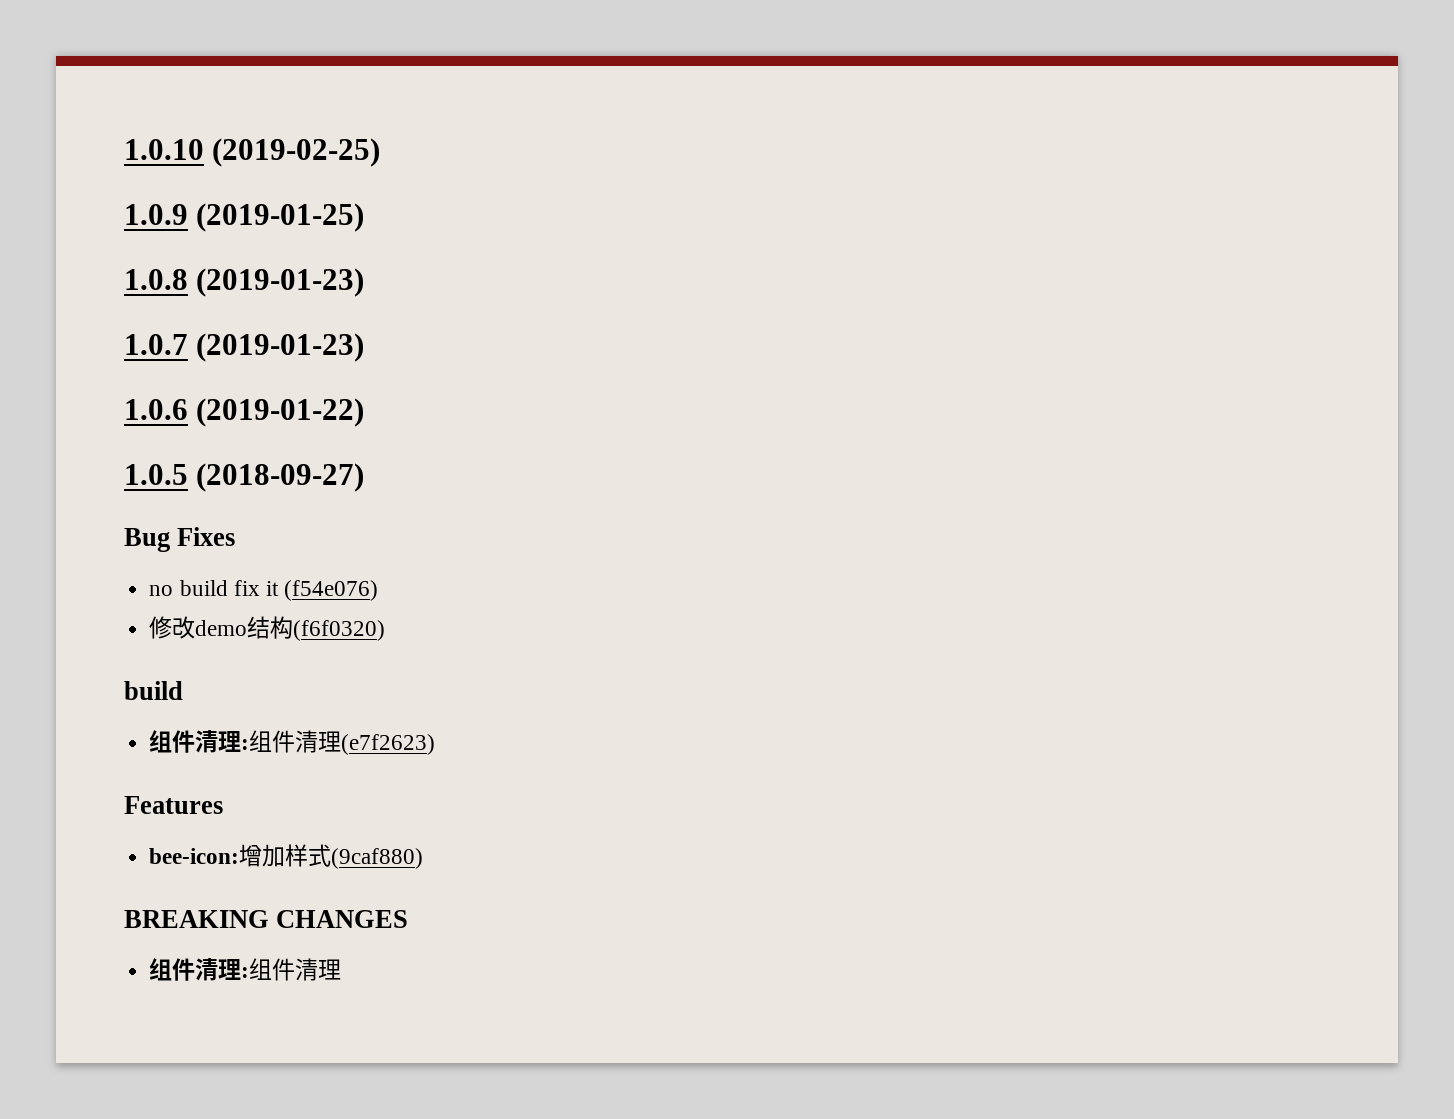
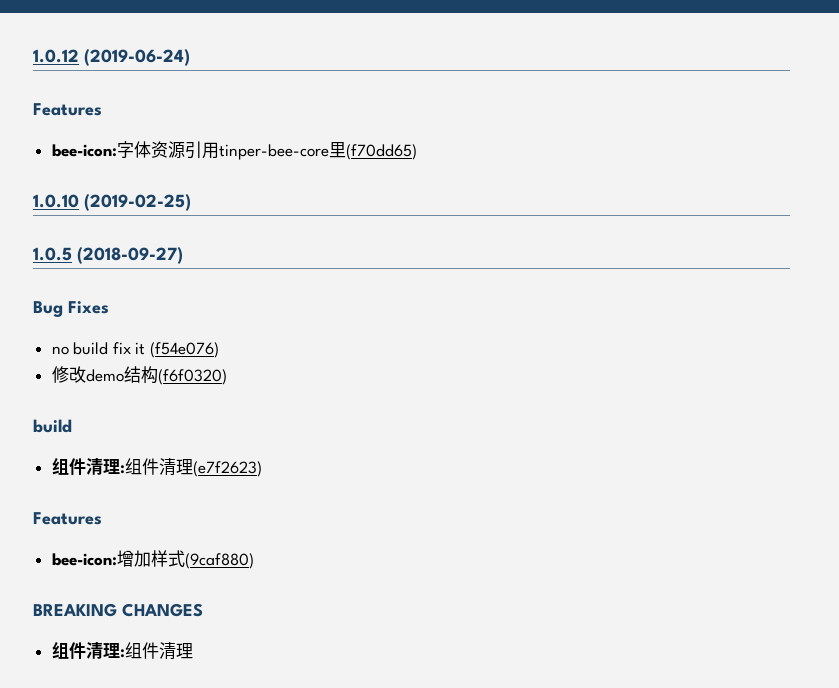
+ 1.0.12 (2019-06-24)
+ Features
+ bee-icon:字体资源引用tinper-bee-core里(f70dd65)
  1.0.10 (2019-02-25)
- 1.0.9 (2019-01-25)
- 1.0.8 (2019-01-23)
- 1.0.7 (2019-01-23)
- 1.0.6 (2019-01-22)

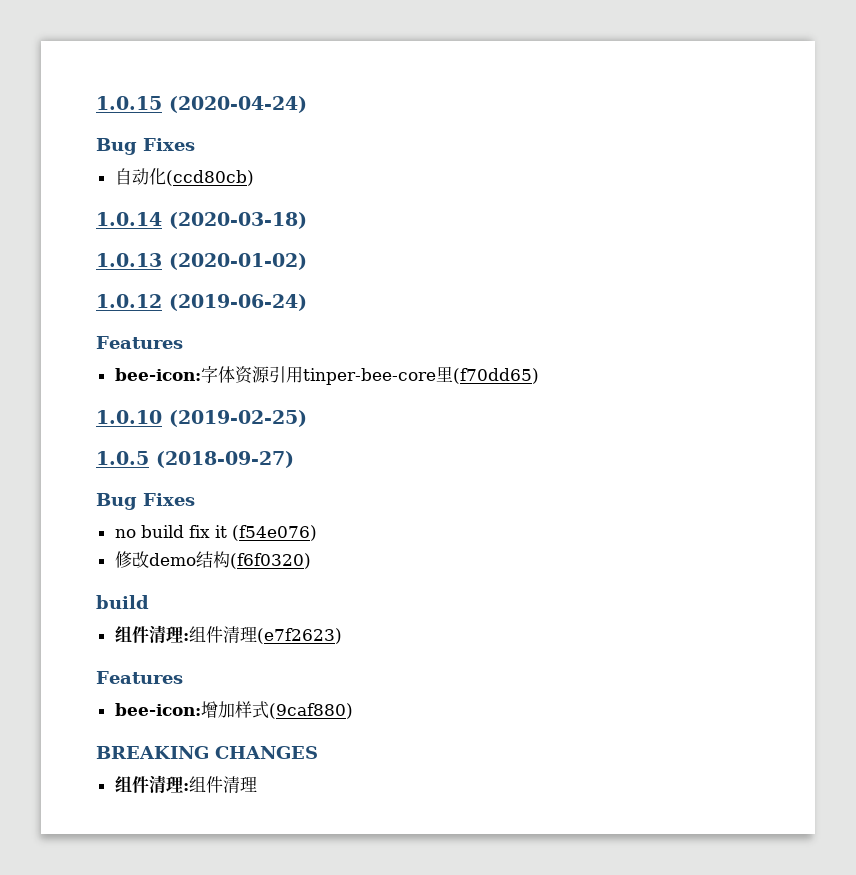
+ 1.0.15 (2020-04-24)
+ Bug Fixes
+ 自动化(ccd80cb)
+ 1.0.14 (2020-03-18)
+ 1.0.13 (2020-01-02)

